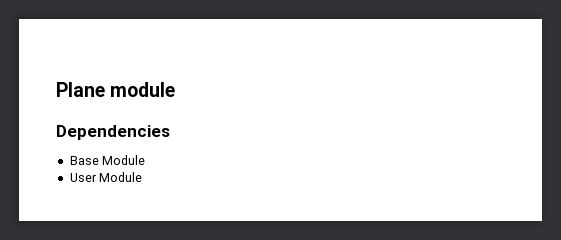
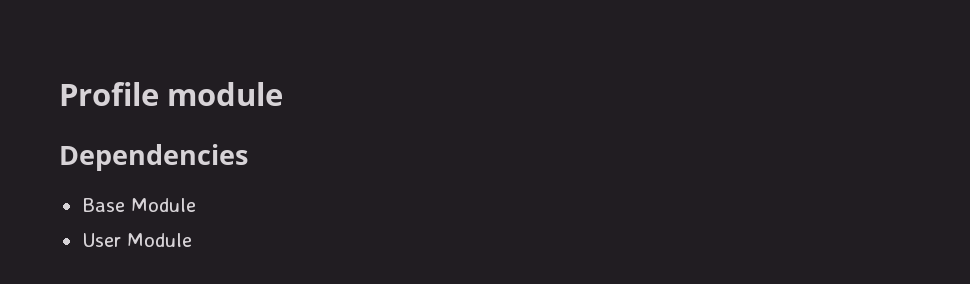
- Plane module
+ Profile module

